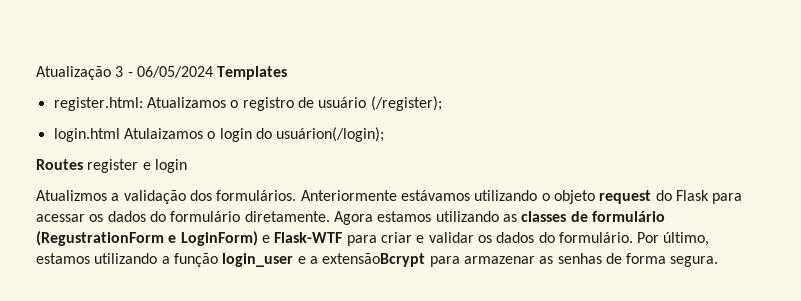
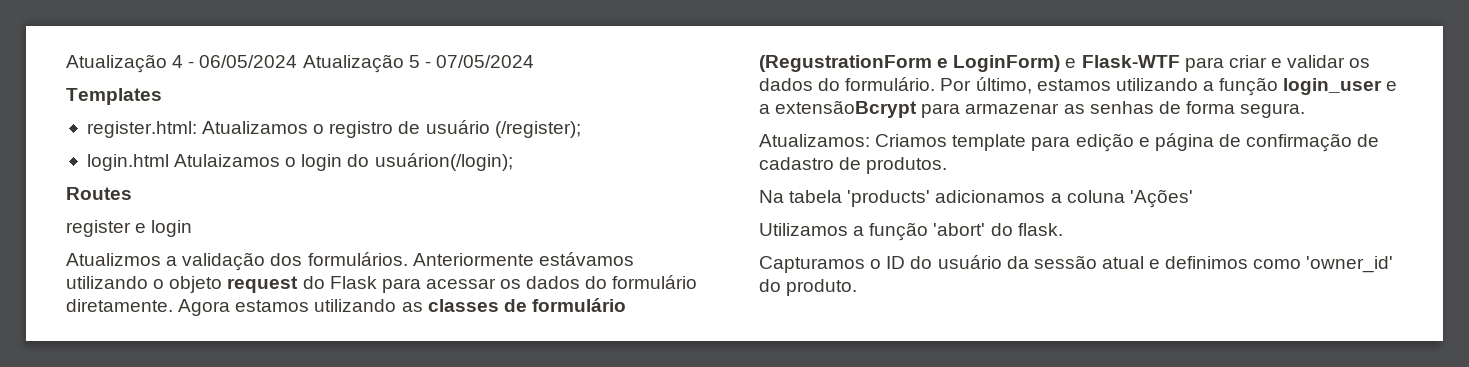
- Atualização 3 - 06/05/2024 Templates
+ Atualização 4 - 06/05/2024 Atualização 5 - 07/05/2024
+ Templates
- Routes register e login
+ Routes
+ register e login
+ Atualizamos: Criamos template para edição e página de confirmação de cadastro de produtos.
+ Na tabela 'products' adicionamos a coluna 'Ações'
+ Utilizamos a função 'abort' do flask.
+ Capturamos o ID do usuário da sessão atual e definimos como 'owner_id' do produto.

